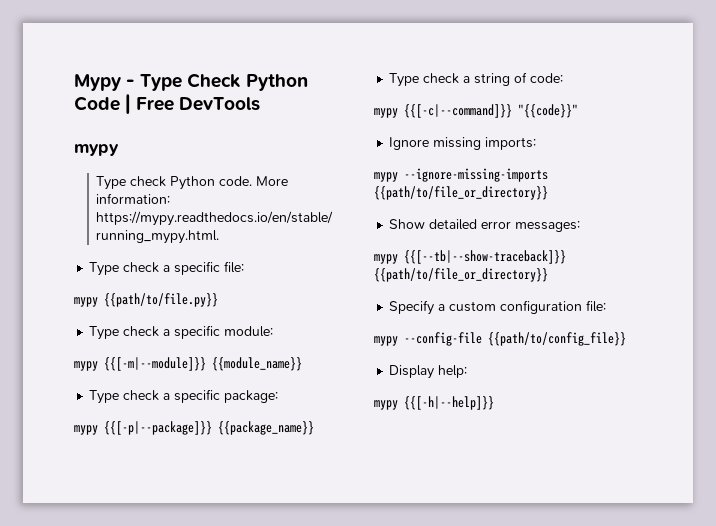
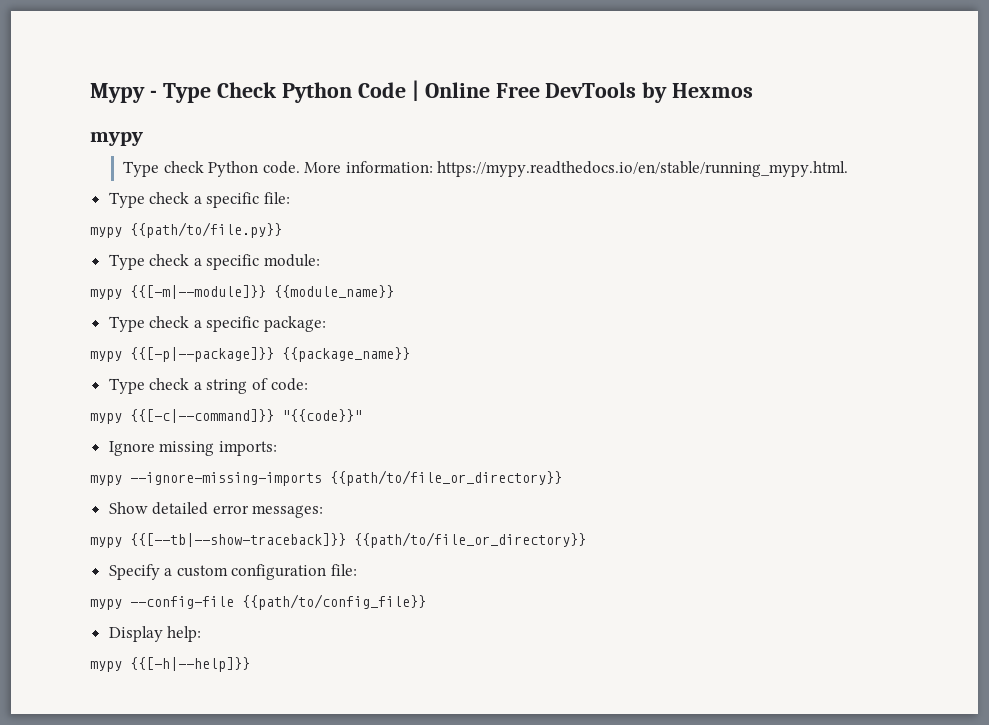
- Mypy - Type Check Python Code | Free DevTools
+ Mypy - Type Check Python Code | Online Free DevTools by Hexmos

